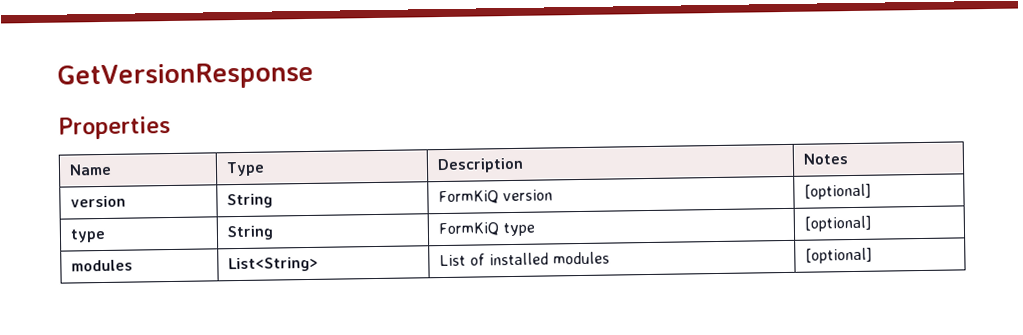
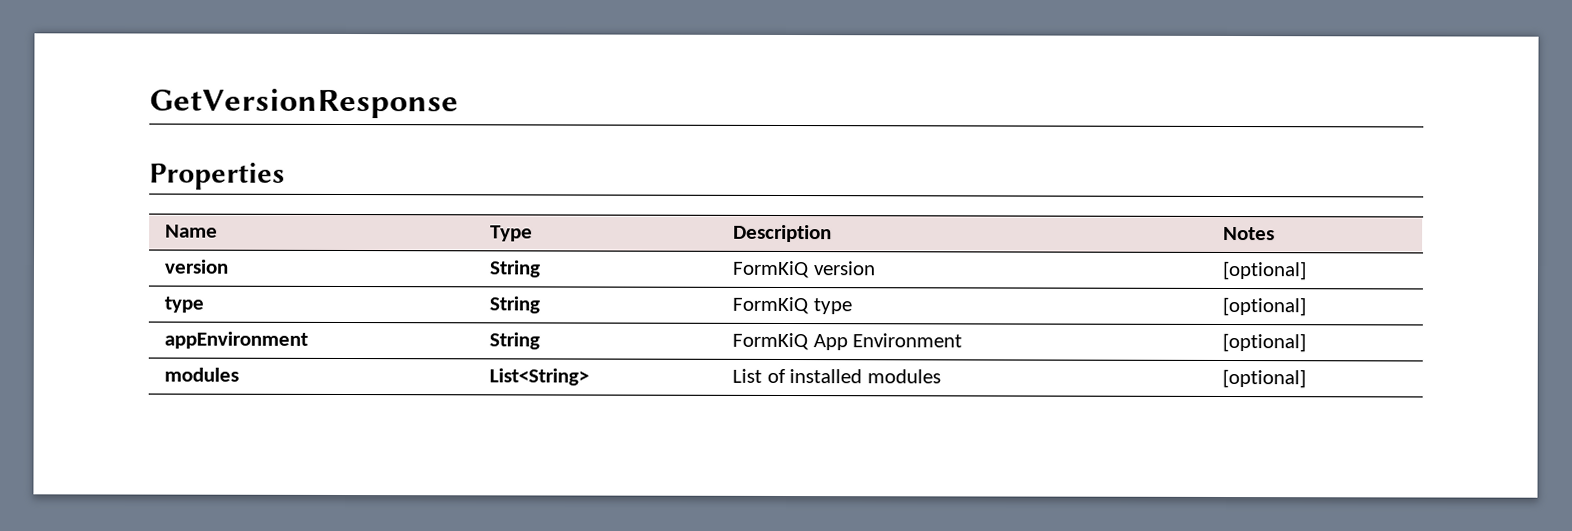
+ appEnvironment | String | FormKiQ App Environment | [optional]

